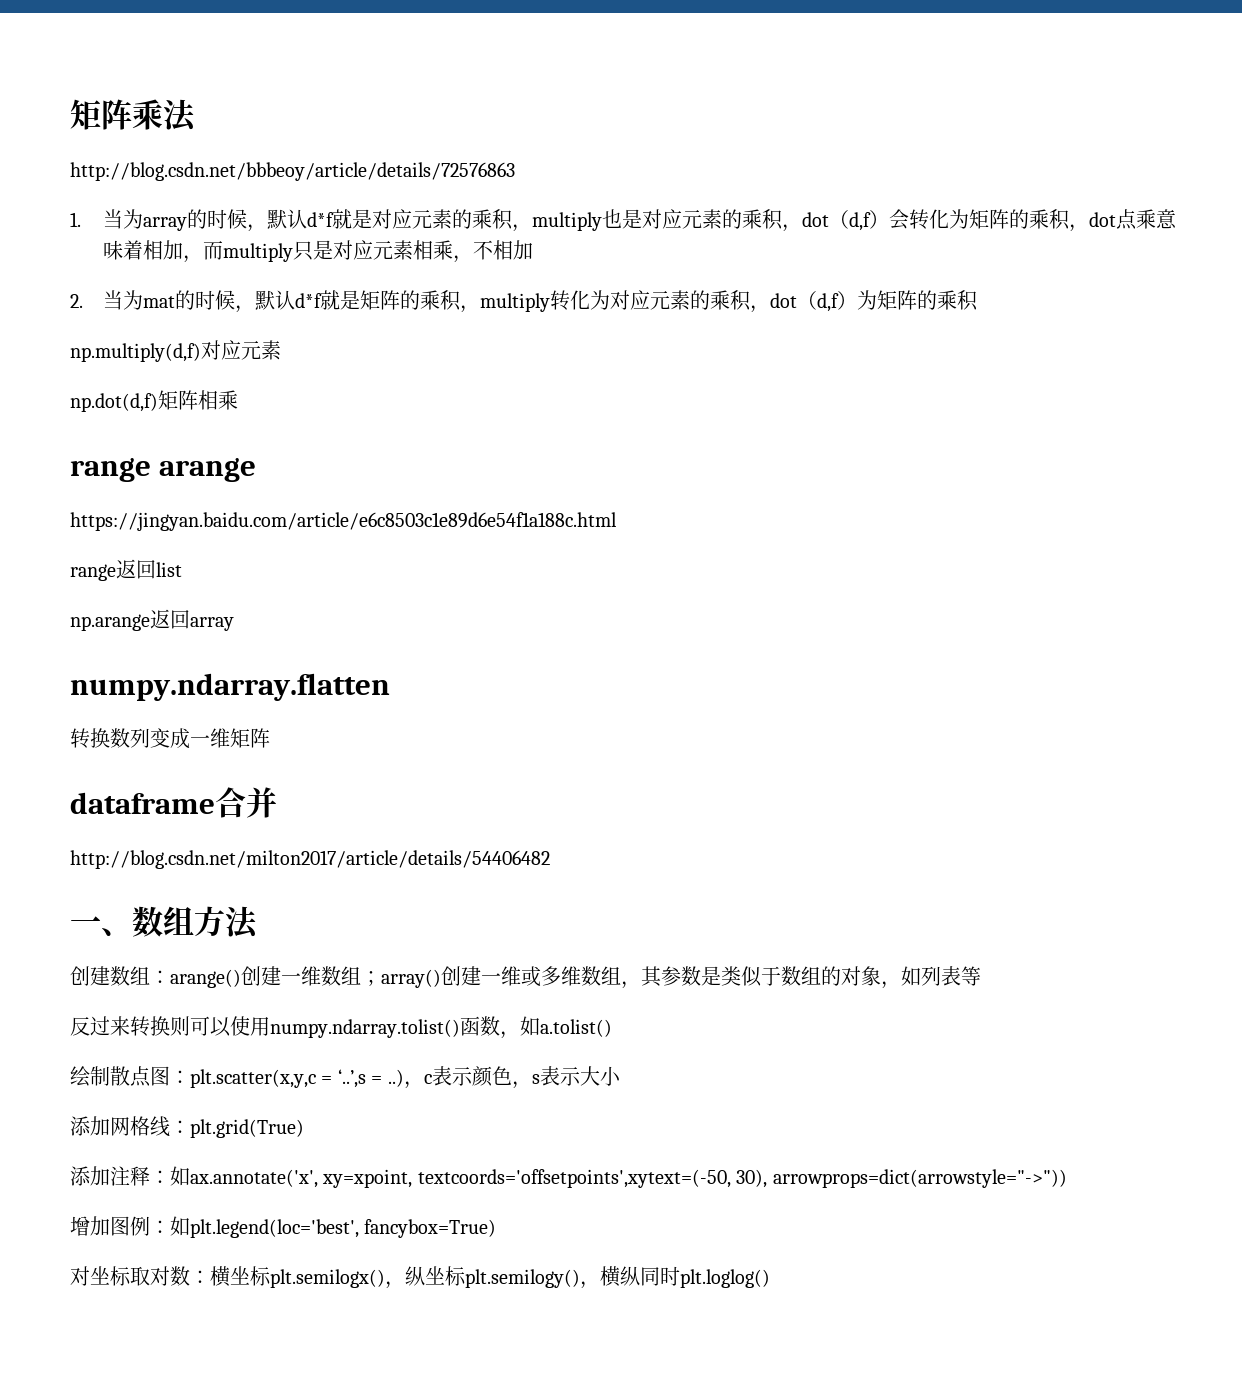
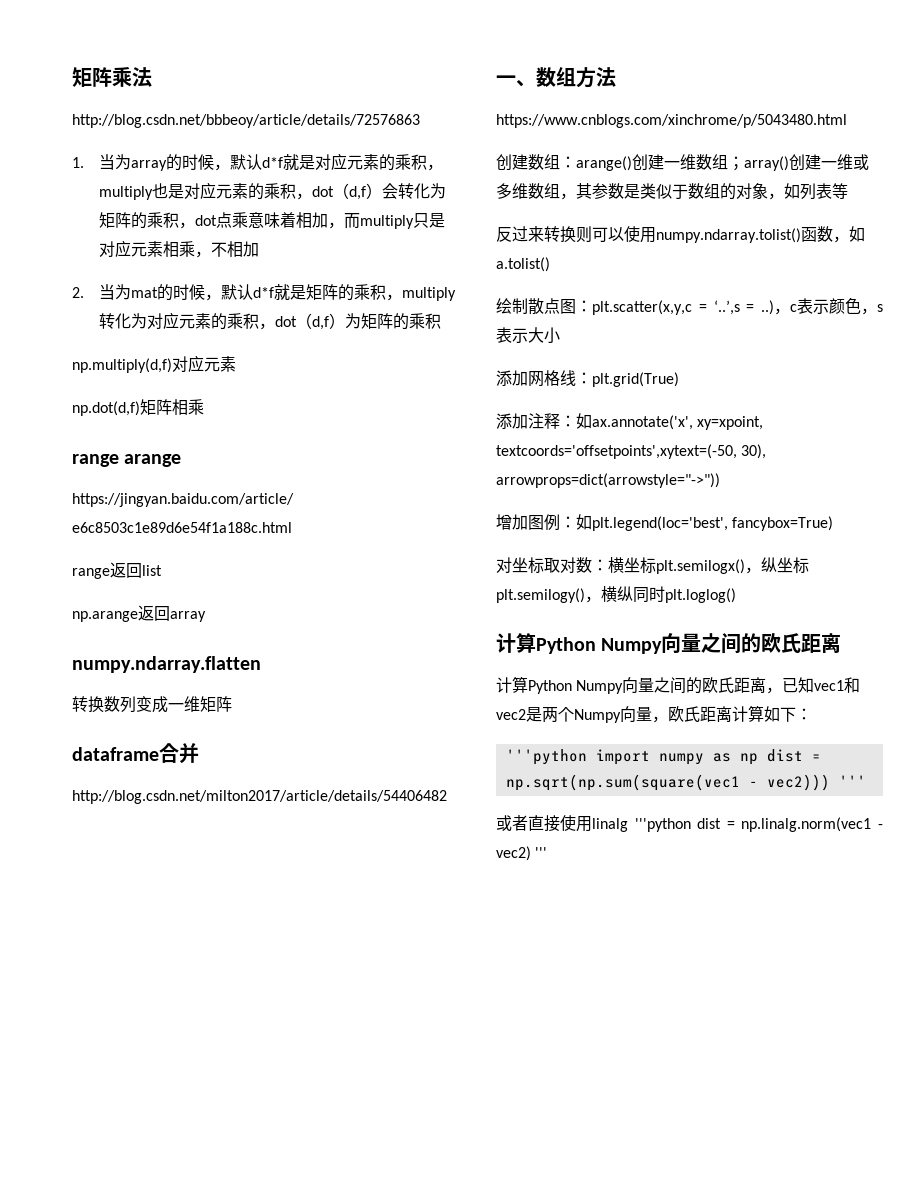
+ https://www.cnblogs.com/xinchrome/p/5043480.html
  对坐标取对数：横坐标plt.semilogx()，纵坐标plt.semilogy()，横纵同时plt.loglog()
+ 计算Python Numpy向量之间的欧氏距离
+ 计算Python Numpy向量之间的欧氏距离，已知vec1和vec2是两个Numpy向量，欧氏距离计算如下：
+ '''python import numpy as np dist = np.sqrt(np.sum(square(vec1 - vec2))) '''
+ 或者直接使用linalg '''python dist = np.linalg.norm(vec1 - vec2) '''

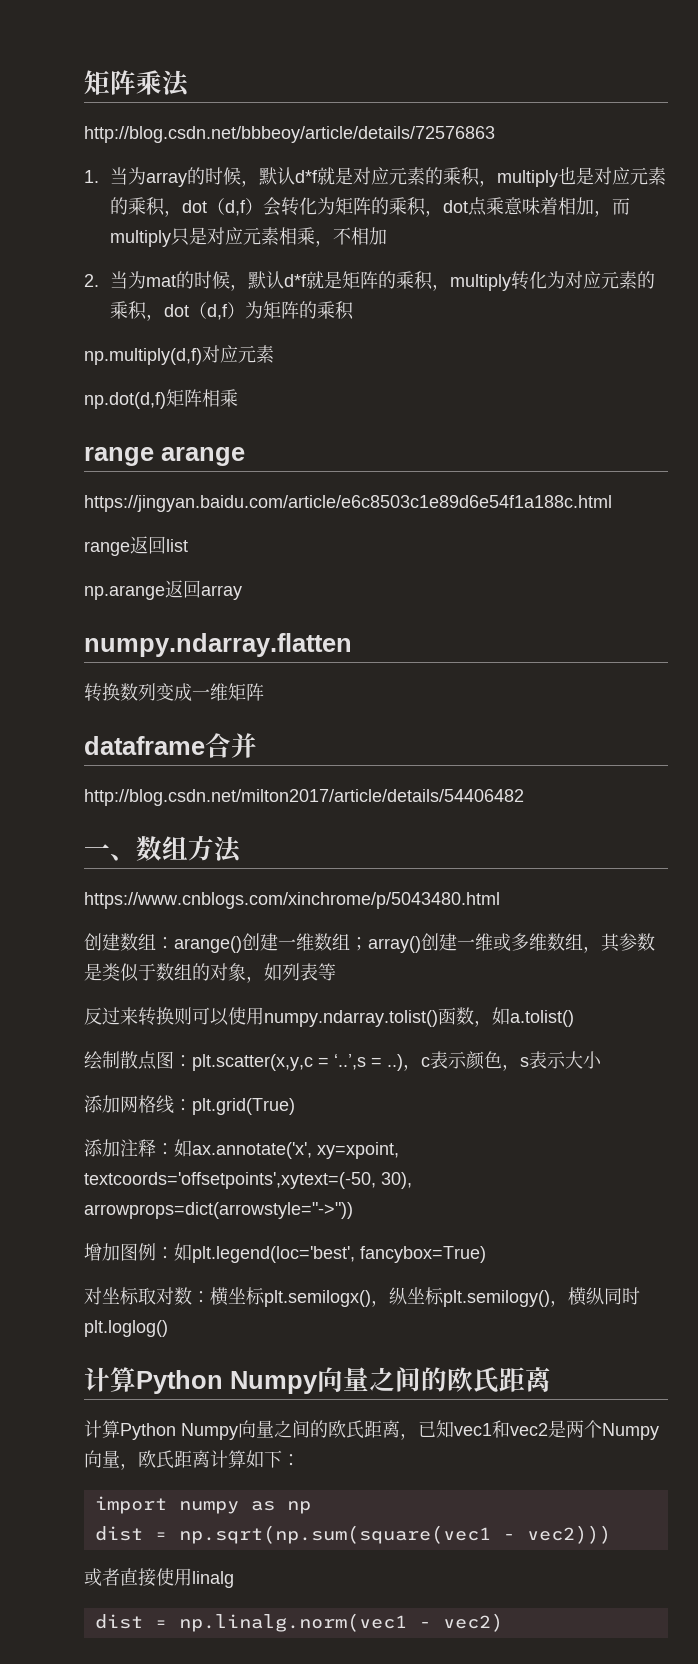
- '''python import numpy as np dist = np.sqrt(np.sum(square(vec1 - vec2))) '''
+ import numpy as np
+ dist = np.sqrt(np.sum(square(vec1 - vec2)))
- 或者直接使用linalg '''python dist = np.linalg.norm(vec1 - vec2) '''
+ 或者直接使用linalg
+ dist = np.linalg.norm(vec1 - vec2)

